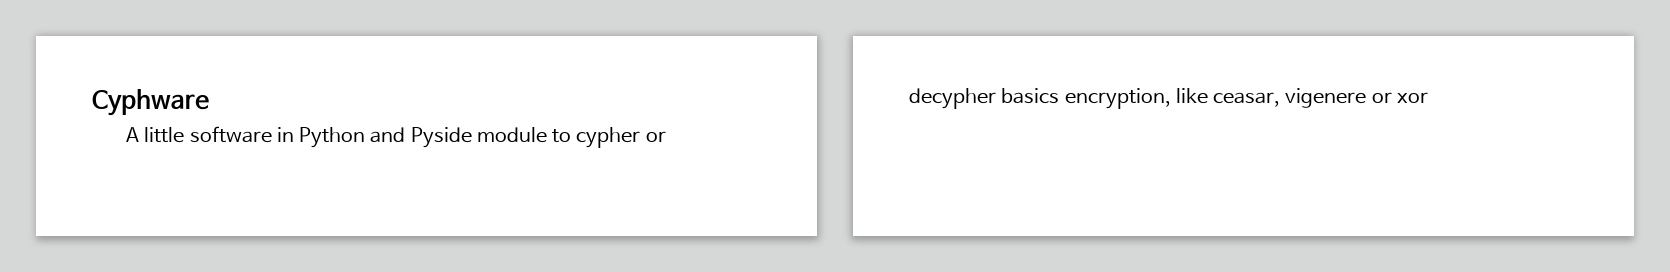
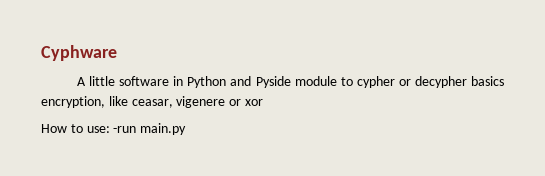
+ How to use: -run main.py

